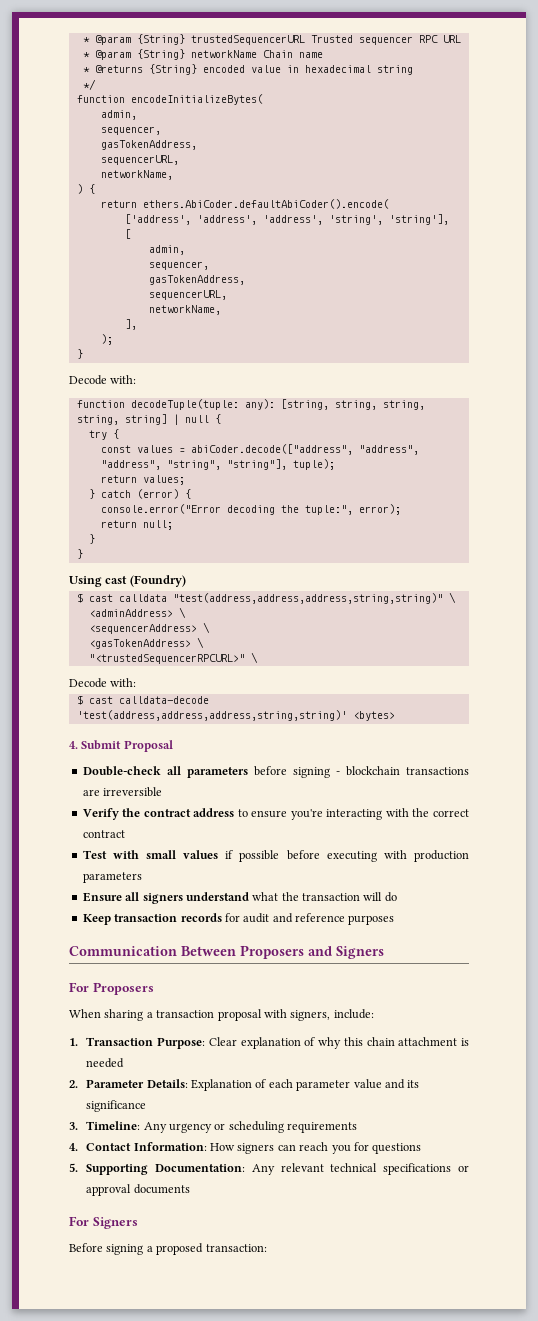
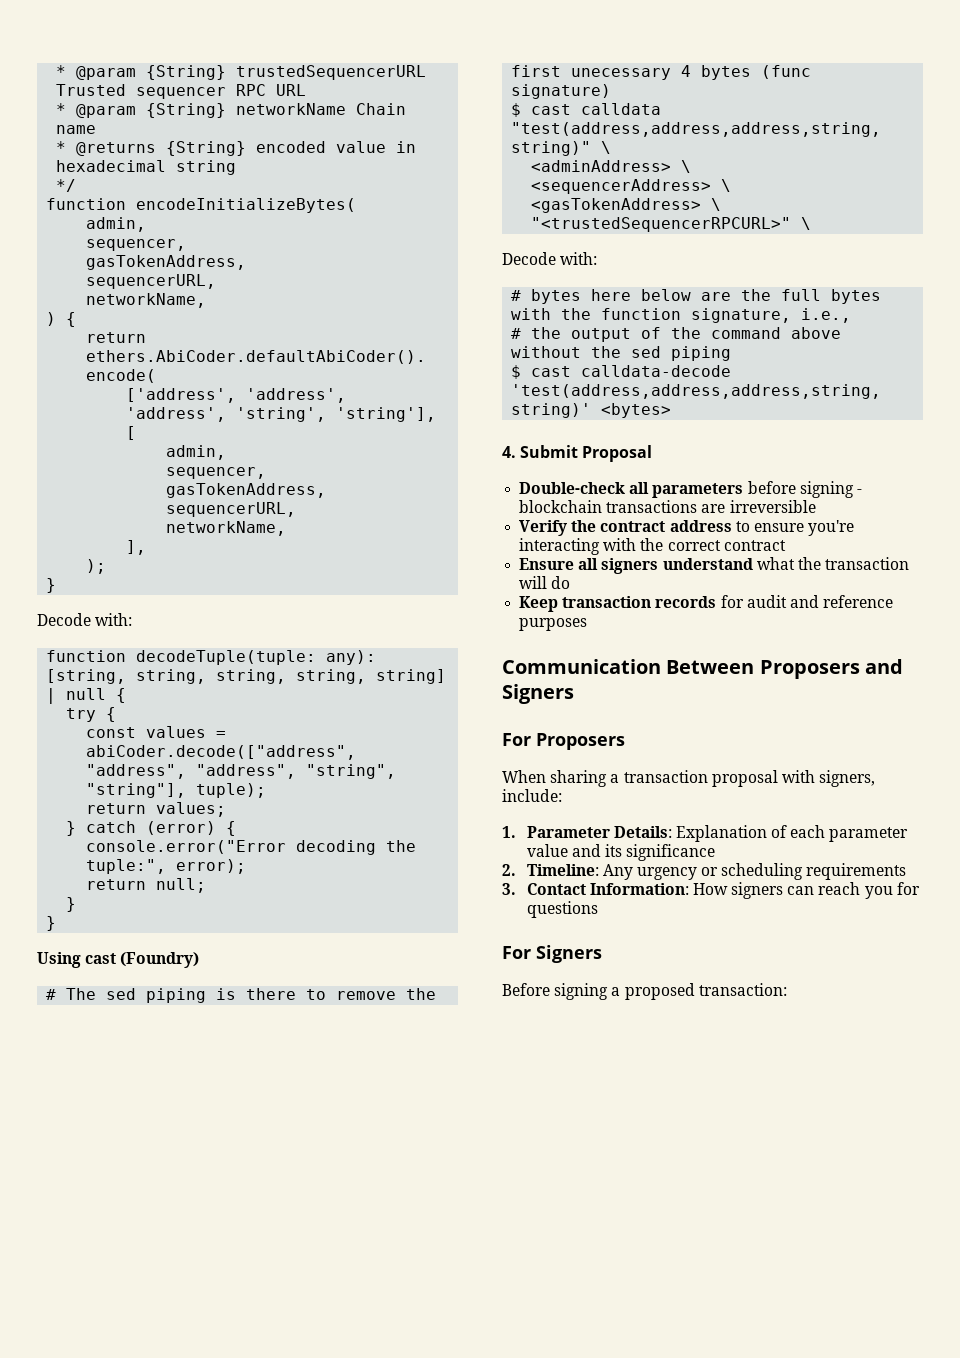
+ # The sed piping is there to remove the first unecessary 4 bytes (func signature)
+ # bytes here below are the full bytes with the function signature, i.e.,
+ # the output of the command above without the sed piping
- Test with small values if possible before executing with production parameters
- 1. Transaction Purpose: Clear explanation of why this chain attachment is needed
- 2. Parameter Details: Explanation of each parameter value and its significance
+ 1. Parameter Details: Explanation of each parameter value and its significance
- 3. Timeline: Any urgency or scheduling requirements
+ 2. Timeline: Any urgency or scheduling requirements
- 4. Contact Information: How signers can reach you for questions
+ 3. Contact Information: How signers can reach you for questions
- 5. Supporting Documentation: Any relevant technical specifications or approval documents

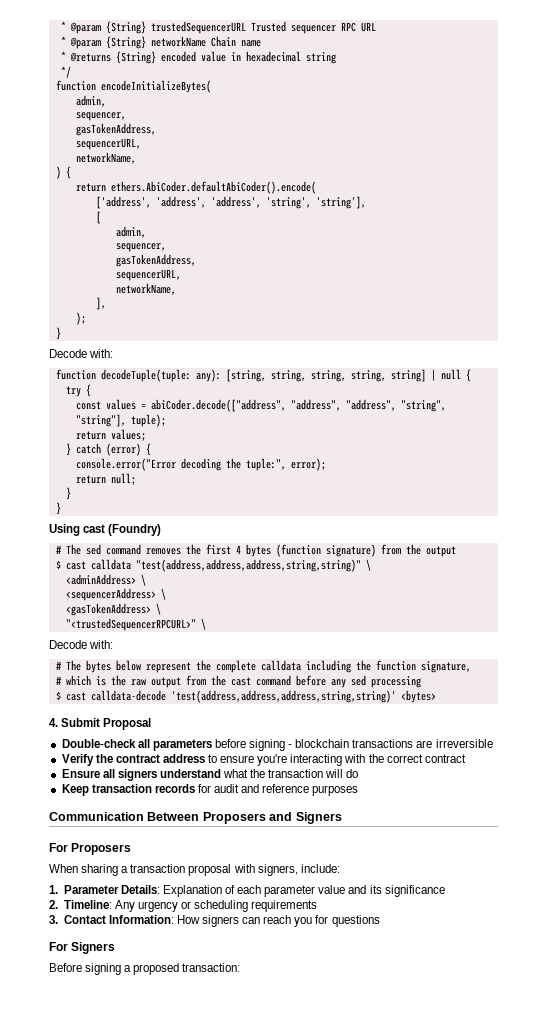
- # The sed piping is there to remove the first unecessary 4 bytes (func signature)
+ # The sed command removes the first 4 bytes (function signature) from the output
- # bytes here below are the full bytes with the function signature, i.e.,
- # the output of the command above without the sed piping
+ # The bytes below represent the complete calldata including the function signature,
+ # which is the raw output from the cast command before any sed processing

